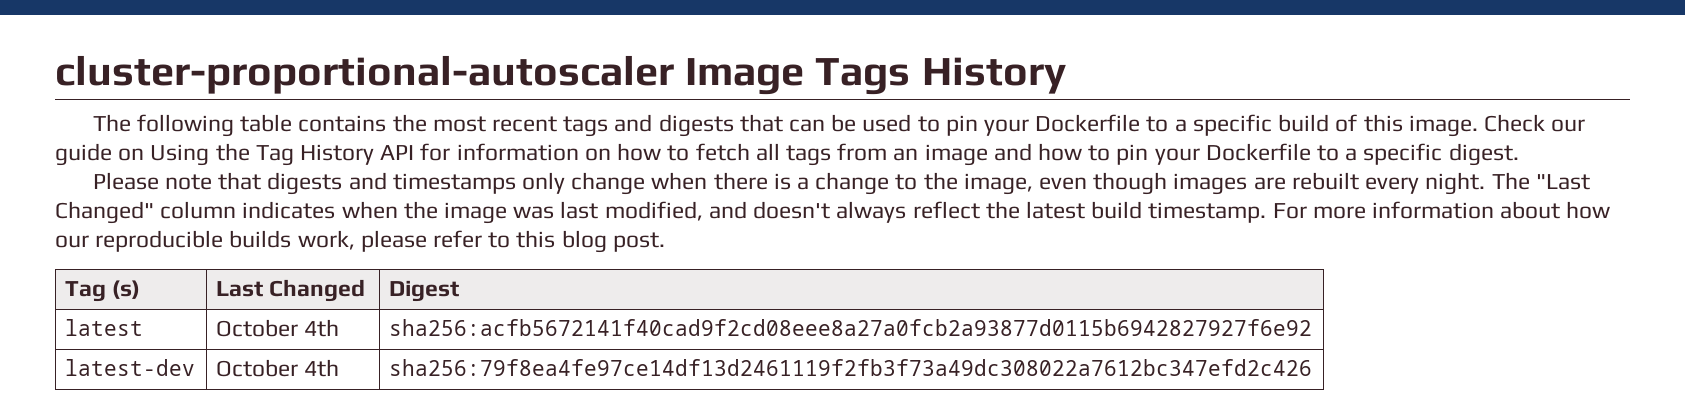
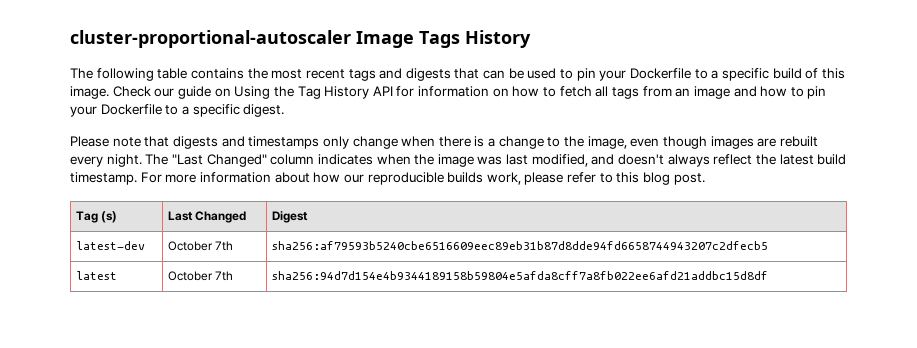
- latest | October 4th | sha256:acfb5672141f40cad9f2cd08eee8a27a0fcb2a93877d0115b6942827927f6e92
- latest-dev | October 4th | sha256:79f8ea4fe97ce14df13d2461119f2fb3f73a49dc308022a7612bc347efd2c426
+ latest-dev | October 7th | sha256:af79593b5240cbe6516609eec89eb31b87d8dde94fd6658744943207c2dfecb5
+ latest | October 7th | sha256:94d7d154e4b9344189158b59804e5afda8cff7a8fb022ee6afd21addbc15d8df

